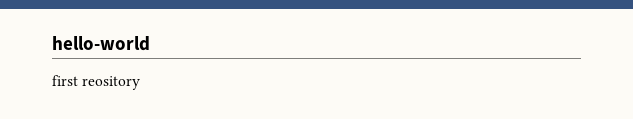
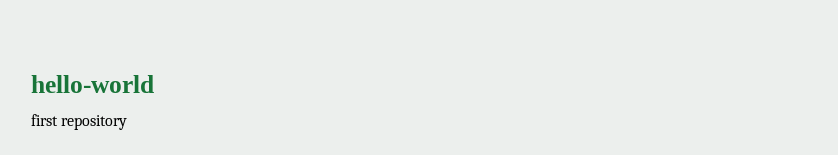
- first reository
+ first repository

